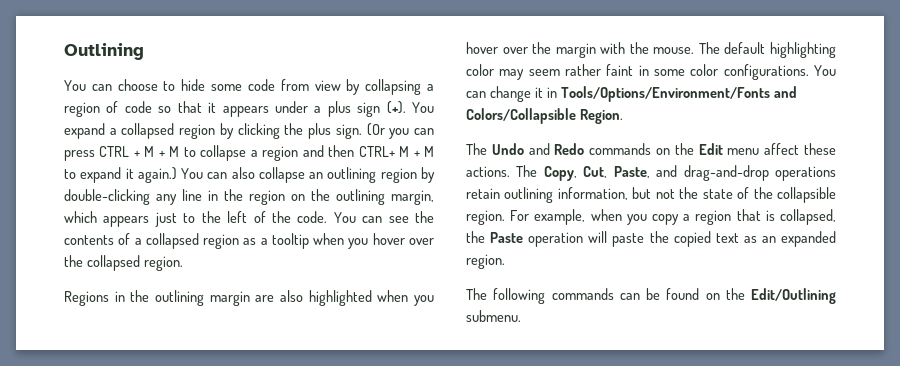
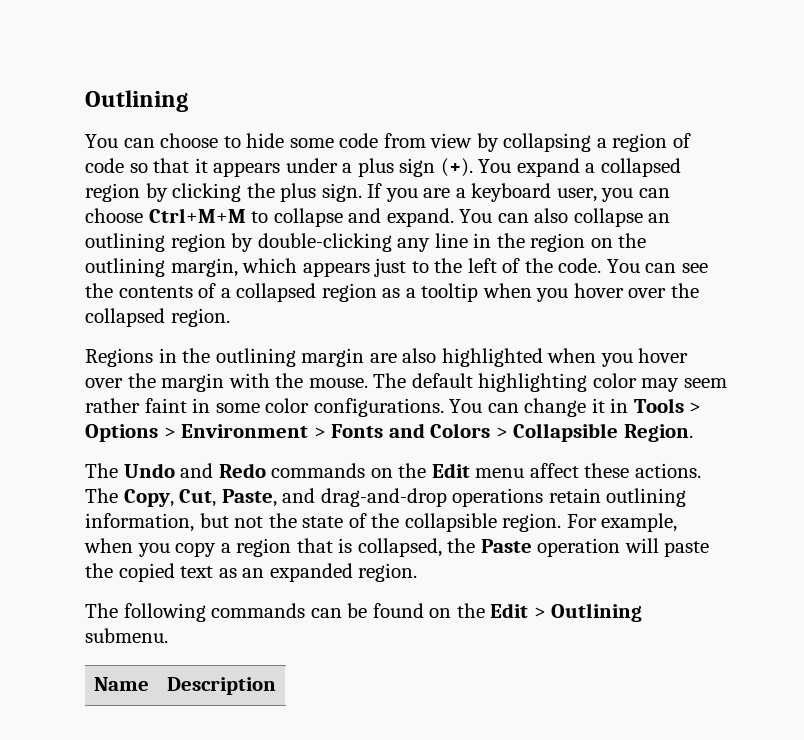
- (Or you can press CTRL + M + M to collapse a region and then CTRL+ M + M to expand it again.)
+ If you are a keyboard user, you can choose Ctrl+M+M to collapse and expand.
- You can change it in Tools/Options/Environment/Fonts and Colors/Collapsible Region.
+ You can change it in Tools > Options > Environment > Fonts and Colors > Collapsible Region.
- The following commands can be found on the Edit/Outlining submenu.
+ The following commands can be found on the Edit > Outlining submenu.
+ Name | Description

